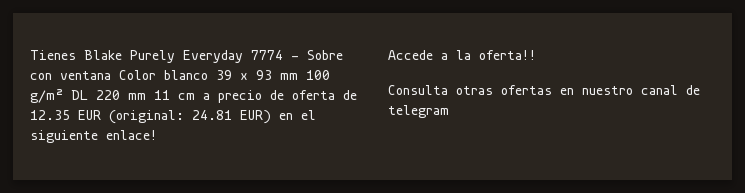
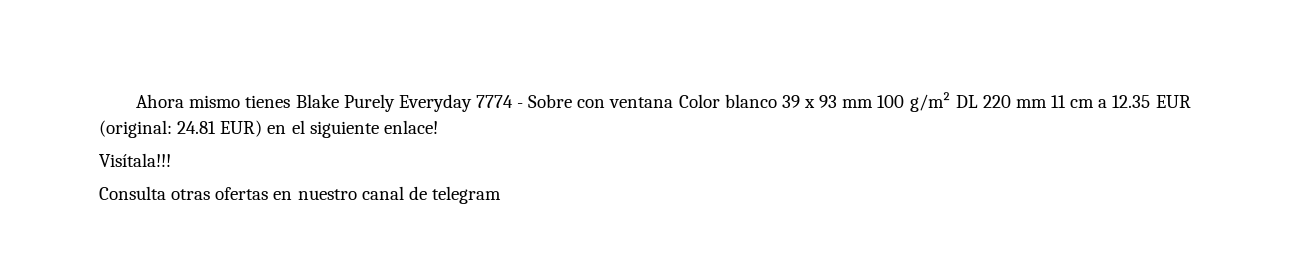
- Tienes Blake Purely Everyday 7774 - Sobre con ventana Color blanco 39 x 93 mm 100 g/m² DL 220 mm 11 cm a precio de oferta de 12.35 EUR (original: 24.81 EUR) en el siguiente enlace!
+ Ahora mismo tienes Blake Purely Everyday 7774 - Sobre con ventana Color blanco 39 x 93 mm 100 g/m² DL 220 mm 11 cm a 12.35 EUR (original: 24.81 EUR) en el siguiente enlace!
- Accede a la oferta!!
+ Visítala!!!

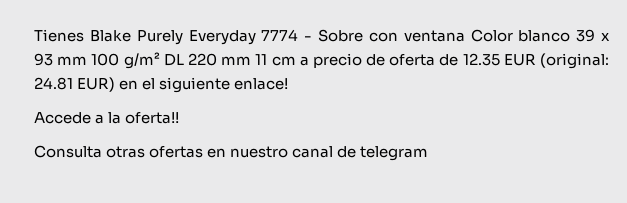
- Ahora mismo tienes Blake Purely Everyday 7774 - Sobre con ventana Color blanco 39 x 93 mm 100 g/m² DL 220 mm 11 cm a 12.35 EUR (original: 24.81 EUR) en el siguiente enlace!
+ Tienes Blake Purely Everyday 7774 - Sobre con ventana Color blanco 39 x 93 mm 100 g/m² DL 220 mm 11 cm a precio de oferta de 12.35 EUR (original: 24.81 EUR) en el siguiente enlace!
- Visítala!!!
+ Accede a la oferta!!

